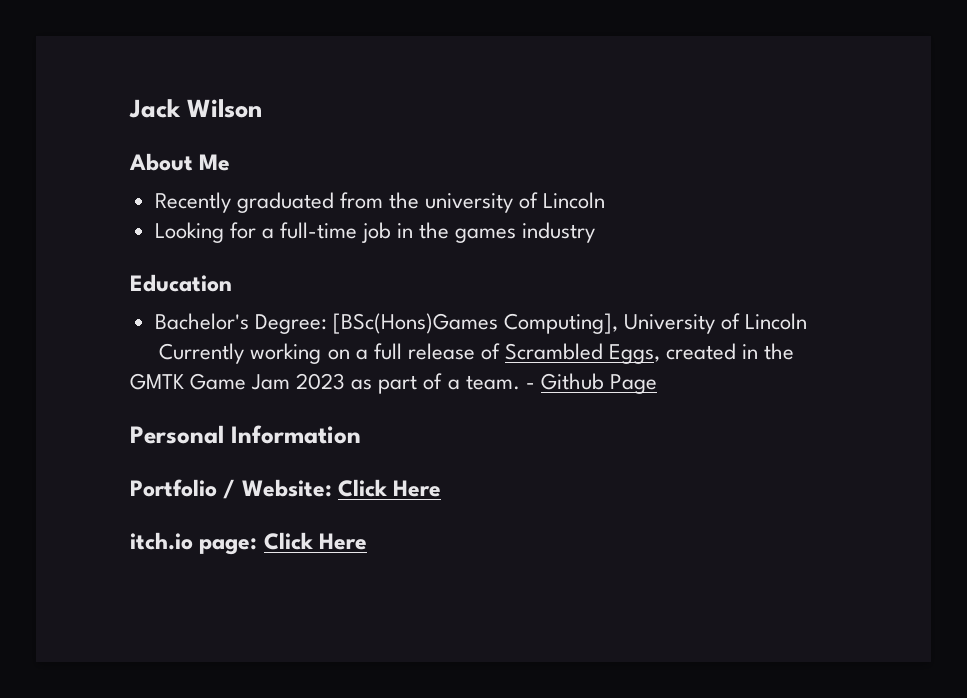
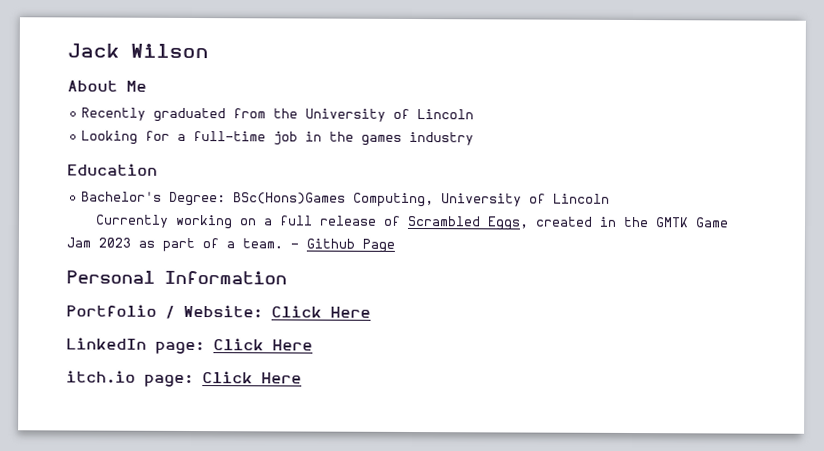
- Recently graduated from the university of Lincoln
+ Recently graduated from the University of Lincoln
- Bachelor's Degree: [BSc(Hons)Games Computing], University of Lincoln
+ Bachelor's Degree: BSc(Hons)Games Computing, University of Lincoln
+ LinkedIn page: Click Here

